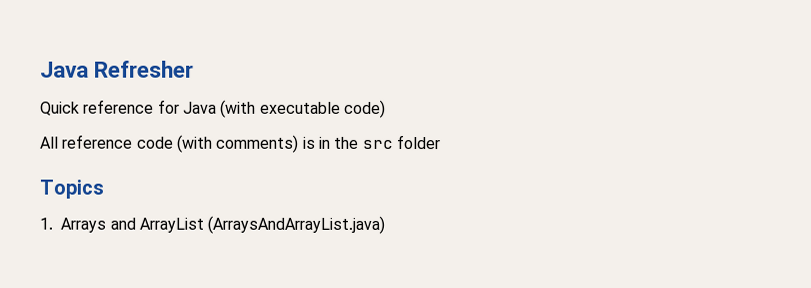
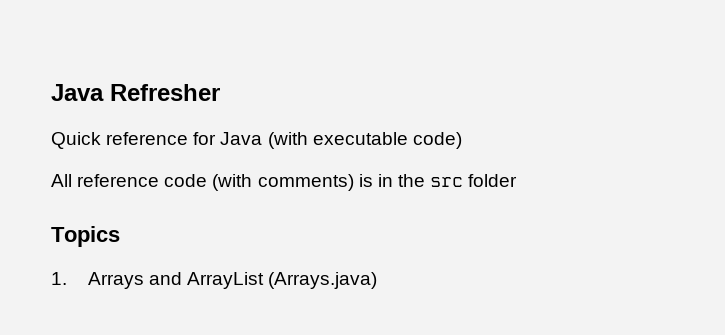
- 1. Arrays and ArrayList (ArraysAndArrayList.java)
+ 1. Arrays and ArrayList (Arrays.java)

